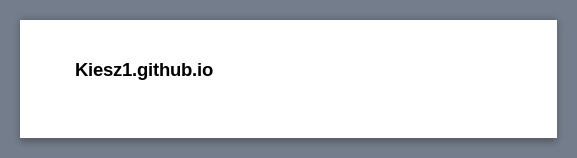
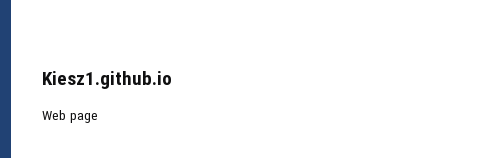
+ Web page

